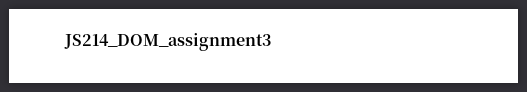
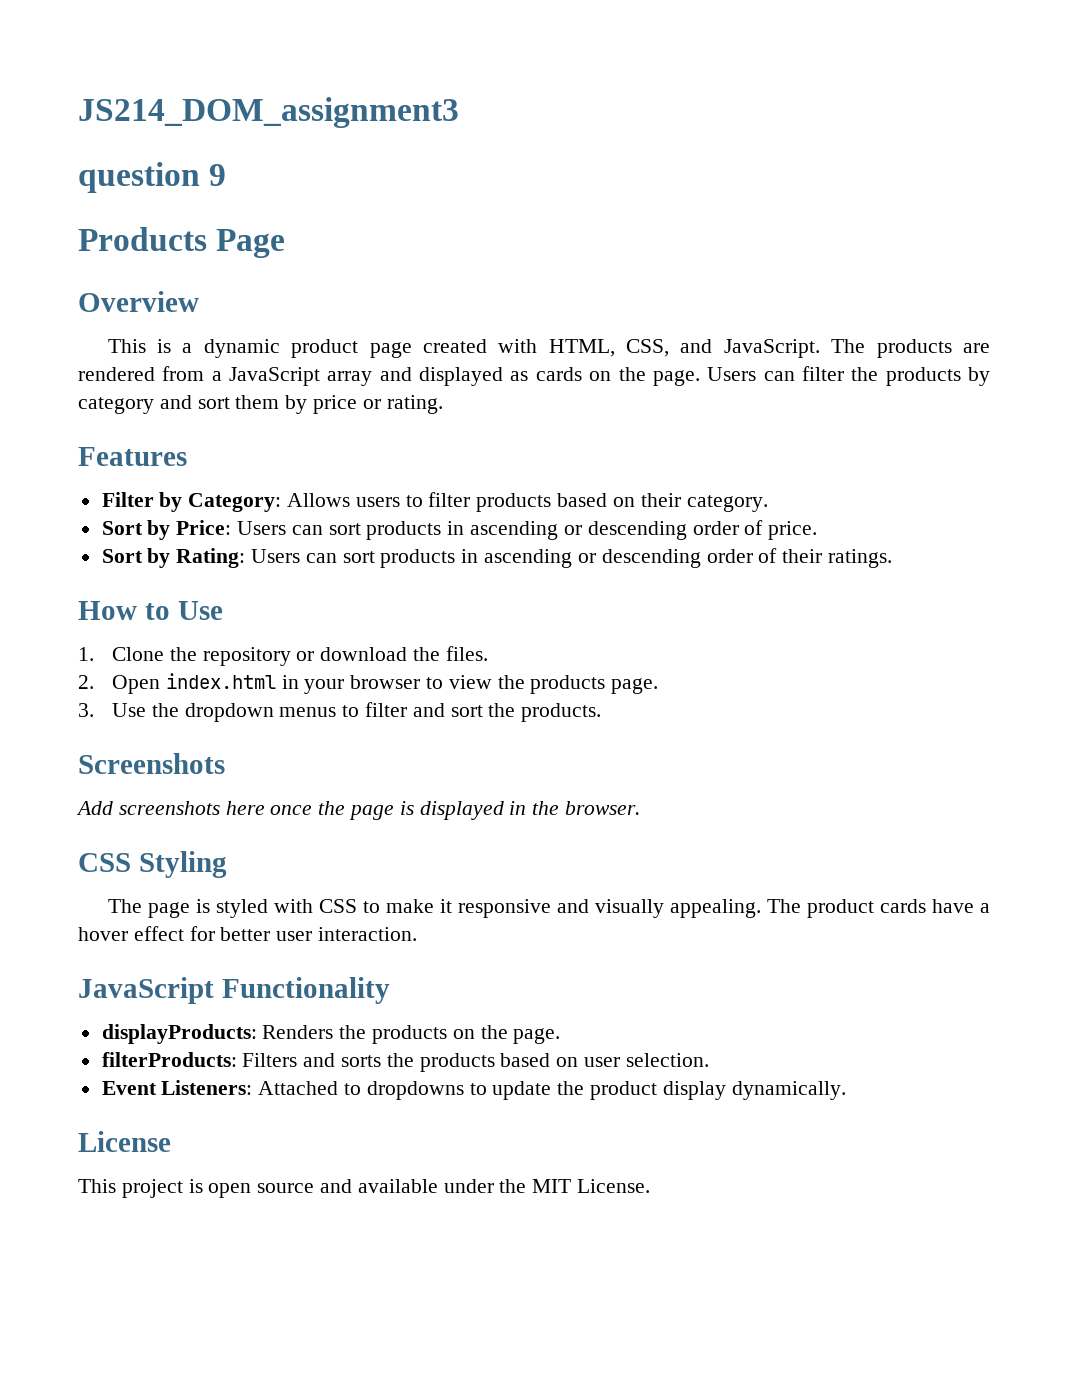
+ question 9
+ Products Page
+ Overview
+ This is a dynamic product page created with HTML, CSS, and JavaScript. The products are rendered from a JavaScript array and displayed as cards on the page. Users can filter the products by category and sort them by price or rating.
+ Features
+ Filter by Category: Allows users to filter products based on their category.
+ Sort by Price: Users can sort products in ascending or descending order of price.
+ Sort by Rating: Users can sort products in ascending or descending order of their ratings.
+ How to Use
+ 1. Clone the repository or download the files.
+ 2. Open index.html in your browser to view the products page.
+ 3. Use the dropdown menus to filter and sort the products.
+ Screenshots
+ Add screenshots here once the page is displayed in the browser.
+ CSS Styling
+ The page is styled with CSS to make it responsive and visually appealing. The product cards have a hover effect for better user interaction.
+ JavaScript Functionality
+ displayProducts: Renders the products on the page.
+ filterProducts: Filters and sorts the products based on user selection.
+ Event Listeners: Attached to dropdowns to update the product display dynamically.
+ License
+ This project is open source and available under the MIT License.

